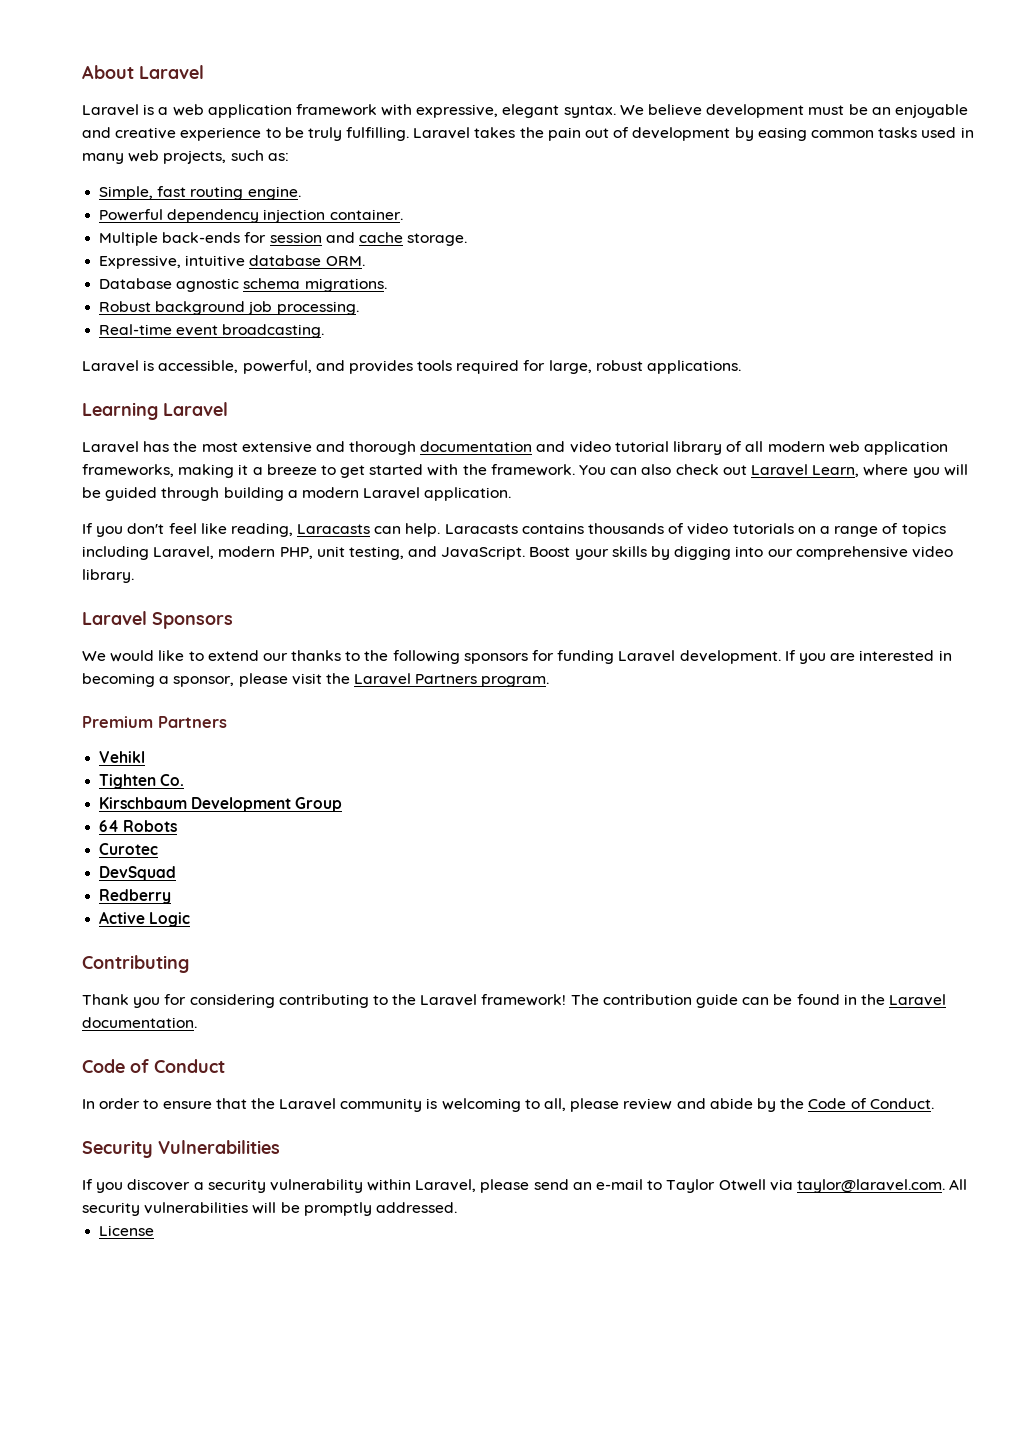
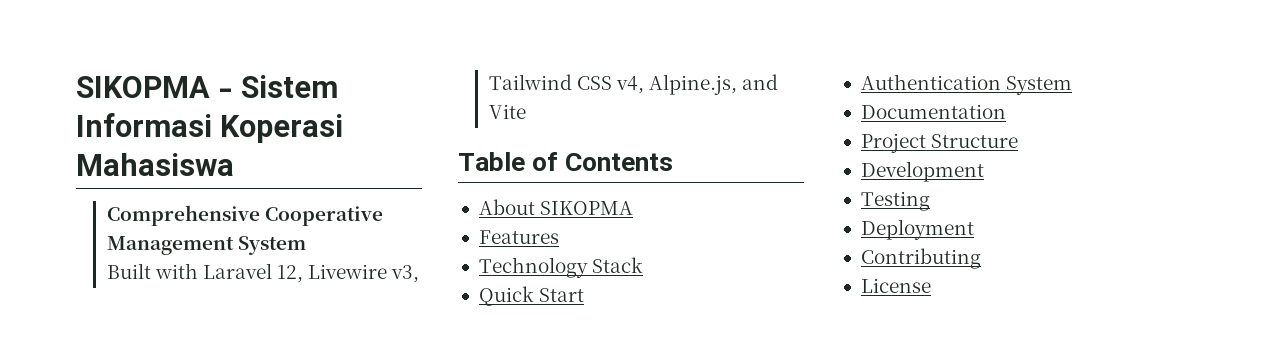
- About Laravel
- Laravel is a web application framework with expressive, elegant syntax. We believe development must be an enjoyable and creative experience to be truly fulfilling. Laravel takes the pain out of development by easing common tasks used in many web projects, such as:
- Simple, fast routing engine.
- Powerful dependency injection container.
- Multiple back-ends for session and cache storage.
- Expressive, intuitive database ORM.
- Database agnostic schema migrations.
- Robust background job processing.
- Real-time event broadcasting.
- Laravel is accessible, powerful, and provides tools required for large, robust applications.
- Learning Laravel
- Laravel has the most extensive and thorough documentation and video tutorial library of all modern web application frameworks, making it a breeze to get started with the framework. You can also check out Laravel Learn, where you will be guided through building a modern Laravel application.
- If you don't feel like reading, Laracasts can help. Laracasts contains thousands of video tutorials on a range of topics including Laravel, modern PHP, unit testing, and JavaScript. Boost your skills by digging into our comprehensive video library.
- Laravel Sponsors
- We would like to extend our thanks to the following sponsors for funding Laravel development. If you are interested in becoming a sponsor, please visit the Laravel Partners program.
- Premium Partners
- Vehikl
- Tighten Co.
- Kirschbaum Development Group
- 64 Robots
- Curotec
- DevSquad
- Redberry
- Active Logic
+ SIKOPMA - Sistem Informasi Koperasi Mahasiswa
+ Comprehensive Cooperative Management System
+ Built with Laravel 12, Livewire v3, Tailwind CSS v4, Alpine.js, and Vite
+ Table of Contents
+ About SIKOPMA
+ Features
+ Technology Stack
+ Quick Start
+ Authentication System
+ Documentation
+ Project Structure
+ Development
+ Testing
+ Deployment
  Contributing
- Thank you for considering contributing to the Laravel framework! The contribution guide can be found in the Laravel documentation.
- Code of Conduct
- In order to ensure that the Laravel community is welcoming to all, please review and abide by the Code of Conduct.
- Security Vulnerabilities
- If you discover a security vulnerability within Laravel, please send an e-mail to Taylor Otwell via taylor@laravel.com. All security vulnerabilities will be promptly addressed.

